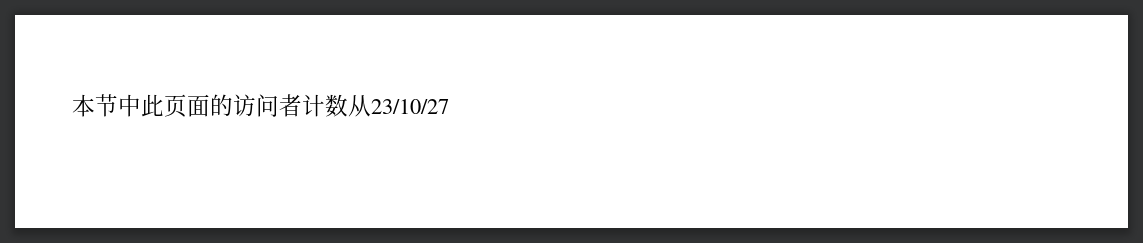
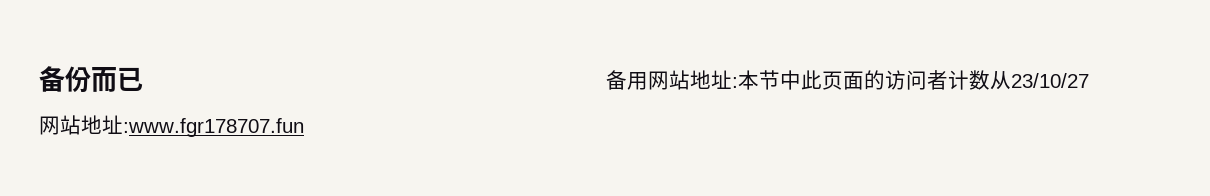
- 本节中此页面的访问者计数从23/10/27
+ 备份而已
+ 网站地址:www.fgr178707.fun
+ 备用网站地址:本节中此页面的访问者计数从23/10/27

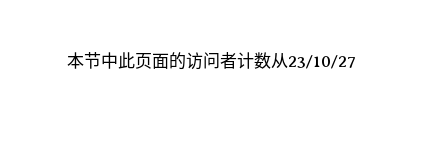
- 备份而已
- 网站地址:www.fgr178707.fun
- 备用网站地址:本节中此页面的访问者计数从23/10/27
+ 本节中此页面的访问者计数从23/10/27

